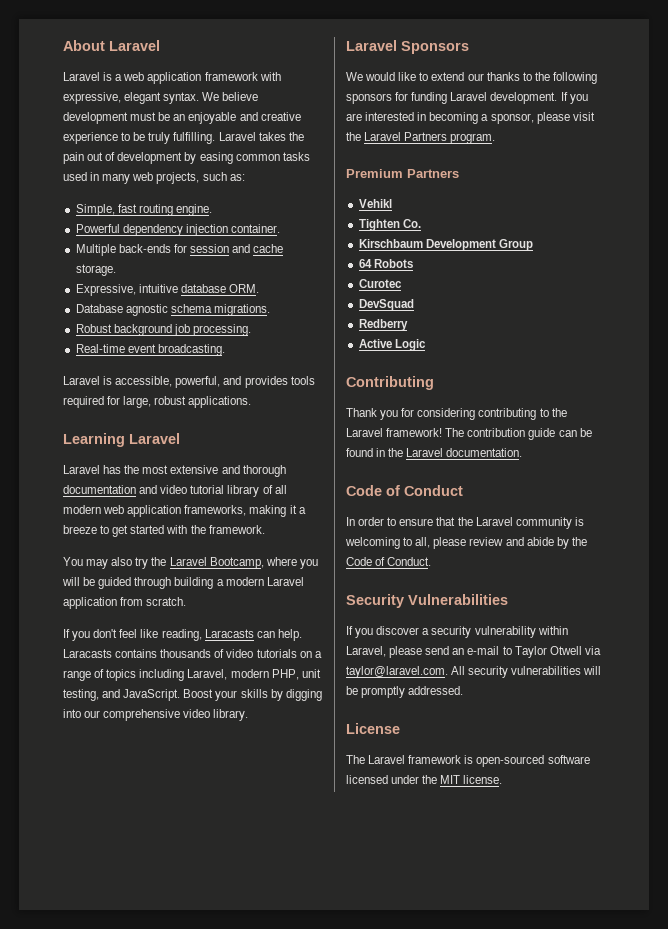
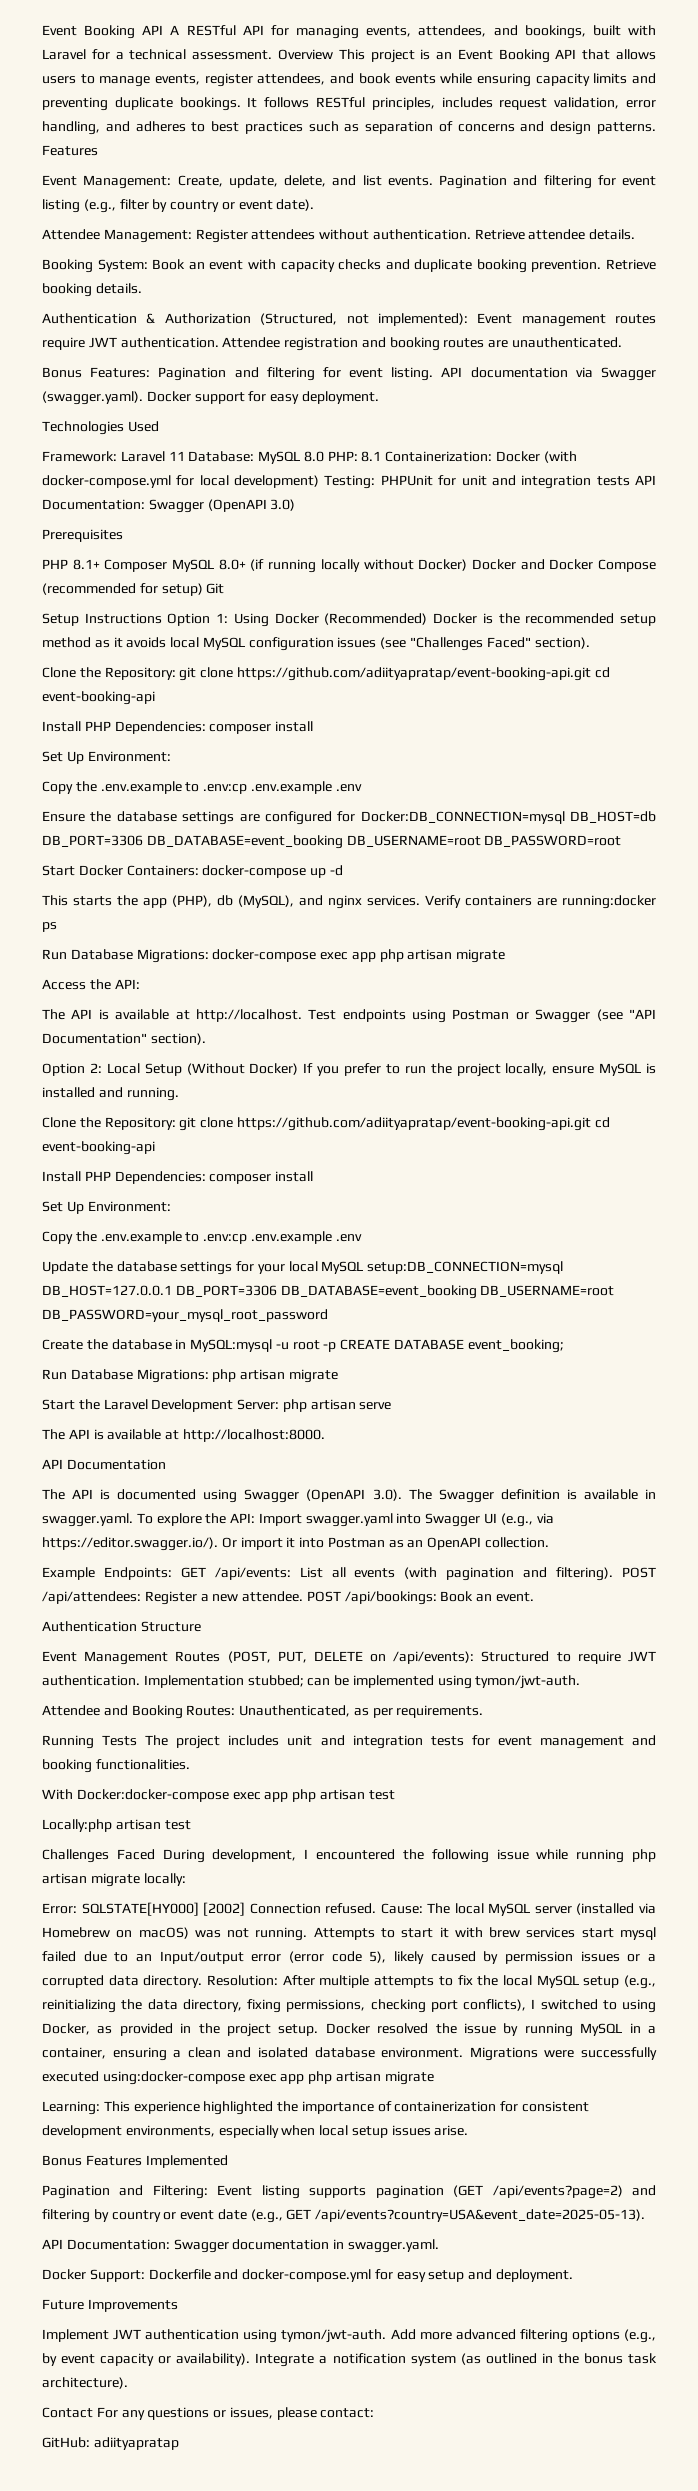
- About Laravel
- Laravel is a web application framework with expressive, elegant syntax. We believe development must be an enjoyable and creative experience to be truly fulfilling. Laravel takes the pain out of development by easing common tasks used in many web projects, such as:
- Simple, fast routing engine.
- Powerful dependency injection container.
- Multiple back-ends for session and cache storage.
- Expressive, intuitive database ORM.
- Database agnostic schema migrations.
- Robust background job processing.
- Real-time event broadcasting.
- Laravel is accessible, powerful, and provides tools required for large, robust applications.
- Learning Laravel
- Laravel has the most extensive and thorough documentation and video tutorial library of all modern web application frameworks, making it a breeze to get started with the framework.
- You may also try the Laravel Bootcamp, where you will be guided through building a modern Laravel application from scratch.
- If you don't feel like reading, Laracasts can help. Laracasts contains thousands of video tutorials on a range of topics including Laravel, modern PHP, unit testing, and JavaScript. Boost your skills by digging into our comprehensive video library.
- Laravel Sponsors
- We would like to extend our thanks to the following sponsors for funding Laravel development. If you are interested in becoming a sponsor, please visit the Laravel Partners program.
- Premium Partners
- Vehikl
- Tighten Co.
- Kirschbaum Development Group
- 64 Robots
- Curotec
- DevSquad
- Redberry
- Active Logic
- Contributing
- Thank you for considering contributing to the Laravel framework! The contribution guide can be found in the Laravel documentation.
- Code of Conduct
- In order to ensure that the Laravel community is welcoming to all, please review and abide by the Code of Conduct.
- Security Vulnerabilities
- If you discover a security vulnerability within Laravel, please send an e-mail to Taylor Otwell via taylor@laravel.com. All security vulnerabilities will be promptly addressed.
- License
- The Laravel framework is open-sourced software licensed under the MIT license.
+ Event Booking API A RESTful API for managing events, attendees, and bookings, built with Laravel for a technical assessment. Overview This project is an Event Booking API that allows users to manage events, register attendees, and book events while ensuring capacity limits and preventing duplicate bookings. It follows RESTful principles, includes request validation, error handling, and adheres to best practices such as separation of concerns and design patterns. Features
+ Event Management: Create, update, delete, and list events. Pagination and filtering for event listing (e.g., filter by country or event date).
+ Attendee Management: Register attendees without authentication. Retrieve attendee details.
+ Booking System: Book an event with capacity checks and duplicate booking prevention. Retrieve booking details.
+ Authentication & Authorization (Structured, not implemented): Event management routes require JWT authentication. Attendee registration and booking routes are unauthenticated.
+ Bonus Features: Pagination and filtering for event listing. API documentation via Swagger (swagger.yaml). Docker support for easy deployment.
+ Technologies Used
+ Framework: Laravel 11 Database: MySQL 8.0 PHP: 8.1 Containerization: Docker (with docker-compose.yml for local development) Testing: PHPUnit for unit and integration tests API Documentation: Swagger (OpenAPI 3.0)
+ Prerequisites
+ PHP 8.1+ Composer MySQL 8.0+ (if running locally without Docker) Docker and Docker Compose (recommended for setup) Git
+ Setup Instructions Option 1: Using Docker (Recommended) Docker is the recommended setup method as it avoids local MySQL configuration issues (see "Challenges Faced" section).
+ Clone the Repository: git clone https://github.com/adiityapratap/event-booking-api.git cd event-booking-api
+ Install PHP Dependencies: composer install
+ Set Up Environment:
+ Copy the .env.example to .env:cp .env.example .env
+ Ensure the database settings are configured for Docker:DB_CONNECTION=mysql DB_HOST=db DB_PORT=3306 DB_DATABASE=event_booking DB_USERNAME=root DB_PASSWORD=root
+ Start Docker Containers: docker-compose up -d
+ This starts the app (PHP), db (MySQL), and nginx services. Verify containers are running:docker ps
+ Run Database Migrations: docker-compose exec app php artisan migrate
+ Access the API:
+ The API is available at http://localhost. Test endpoints using Postman or Swagger (see "API Documentation" section).
+ Option 2: Local Setup (Without Docker) If you prefer to run the project locally, ensure MySQL is installed and running.
+ Clone the Repository: git clone https://github.com/adiityapratap/event-booking-api.git cd event-booking-api
+ Install PHP Dependencies: composer install
+ Set Up Environment:
+ Copy the .env.example to .env:cp .env.example .env
+ Update the database settings for your local MySQL setup:DB_CONNECTION=mysql DB_HOST=127.0.0.1 DB_PORT=3306 DB_DATABASE=event_booking DB_USERNAME=root DB_PASSWORD=your_mysql_root_password
+ Create the database in MySQL:mysql -u root -p CREATE DATABASE event_booking;
+ Run Database Migrations: php artisan migrate
+ Start the Laravel Development Server: php artisan serve
+ The API is available at http://localhost:8000.
+ API Documentation
+ The API is documented using Swagger (OpenAPI 3.0). The Swagger definition is available in swagger.yaml. To explore the API: Import swagger.yaml into Swagger UI (e.g., via https://editor.swagger.io/). Or import it into Postman as an OpenAPI collection.
+ Example Endpoints: GET /api/events: List all events (with pagination and filtering). POST /api/attendees: Register a new attendee. POST /api/bookings: Book an event.
+ Authentication Structure
+ Event Management Routes (POST, PUT, DELETE on /api/events): Structured to require JWT authentication. Implementation stubbed; can be implemented using tymon/jwt-auth.
+ Attendee and Booking Routes: Unauthenticated, as per requirements.
+ Running Tests The project includes unit and integration tests for event management and booking functionalities.
+ With Docker:docker-compose exec app php artisan test
+ Locally:php artisan test
+ Challenges Faced During development, I encountered the following issue while running php artisan migrate locally:
+ Error: SQLSTATE[HY000] [2002] Connection refused. Cause: The local MySQL server (installed via Homebrew on macOS) was not running. Attempts to start it with brew services start mysql failed due to an Input/output error (error code 5), likely caused by permission issues or a corrupted data directory. Resolution: After multiple attempts to fix the local MySQL setup (e.g., reinitializing the data directory, fixing permissions, checking port conflicts), I switched to using Docker, as provided in the project setup. Docker resolved the issue by running MySQL in a container, ensuring a clean and isolated database environment. Migrations were successfully executed using:docker-compose exec app php artisan migrate
+ Learning: This experience highlighted the importance of containerization for consistent development environments, especially when local setup issues arise.
+ Bonus Features Implemented
+ Pagination and Filtering: Event listing supports pagination (GET /api/events?page=2) and filtering by country or event date (e.g., GET /api/events?country=USA&event_date=2025-05-13).
+ API Documentation: Swagger documentation in swagger.yaml.
+ Docker Support: Dockerfile and docker-compose.yml for easy setup and deployment.
+ Future Improvements
+ Implement JWT authentication using tymon/jwt-auth. Add more advanced filtering options (e.g., by event capacity or availability). Integrate a notification system (as outlined in the bonus task architecture).
+ Contact For any questions or issues, please contact:
+ GitHub: adiityapratap

